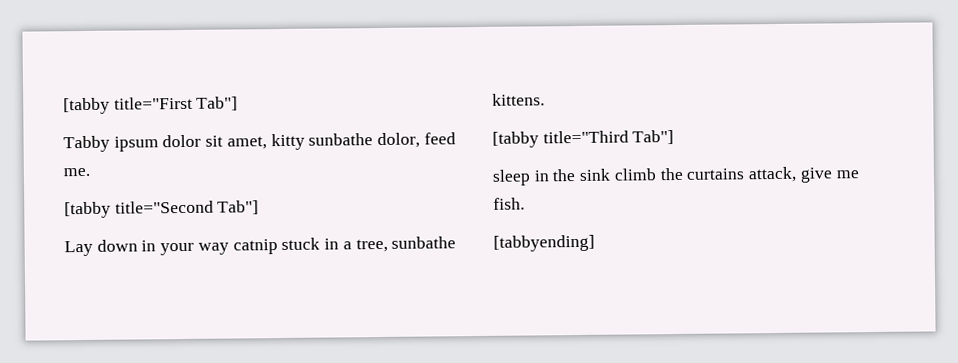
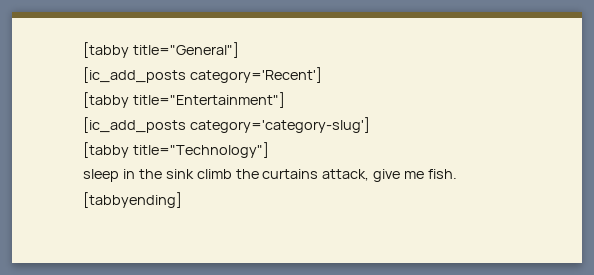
- [tabby title="First Tab"]
- Tabby ipsum dolor sit amet, kitty sunbathe dolor, feed me.
- [tabby title="Second Tab"]
- Lay down in your way catnip stuck in a tree, sunbathe kittens.
- [tabby title="Third Tab"]
+ [tabby title="General"]
+ [ic_add_posts category='Recent']
+ [tabby title="Entertainment"]
+ [ic_add_posts category='category-slug']
+ [tabby title="Technology"]

